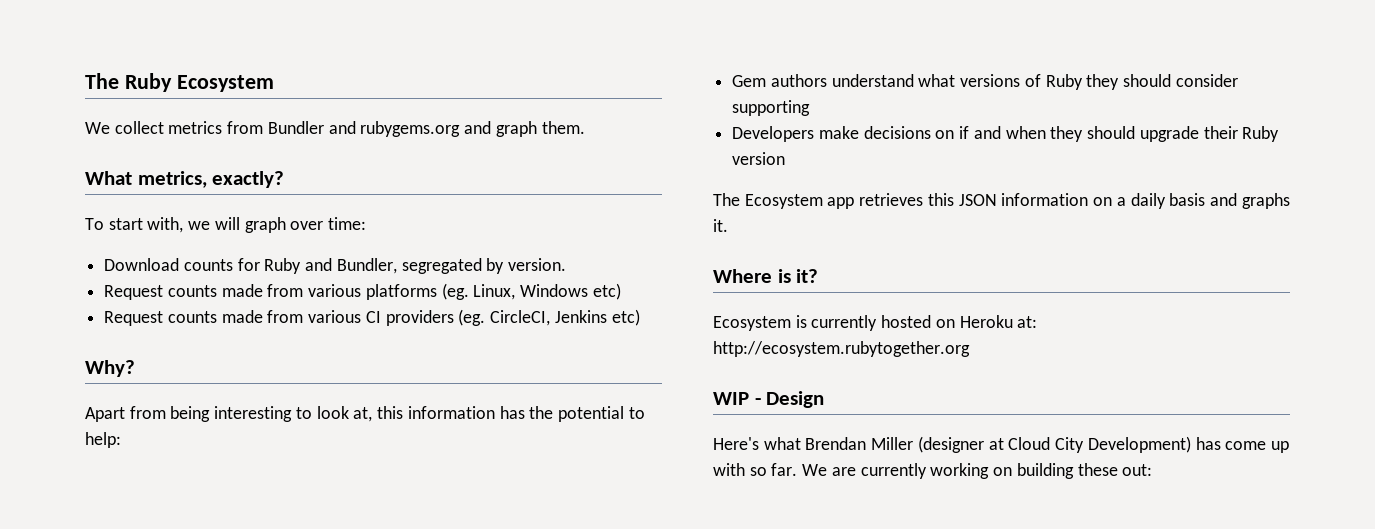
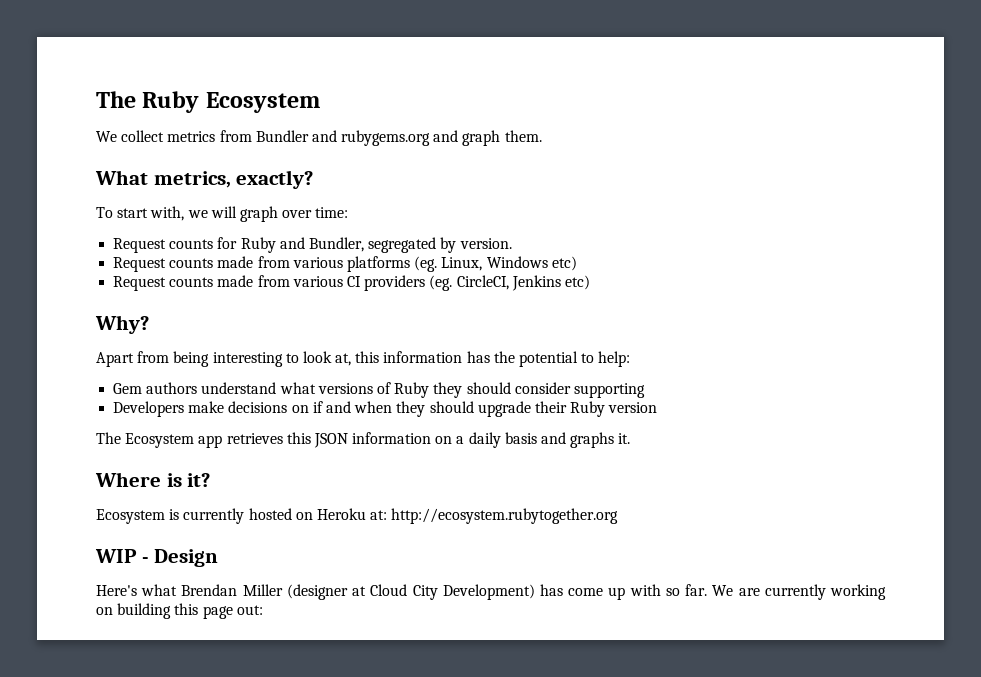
- Download counts for Ruby and Bundler, segregated by version.
+ Request counts for Ruby and Bundler, segregated by version.
- We are currently working on building these out:
+ We are currently working on building this page out:

